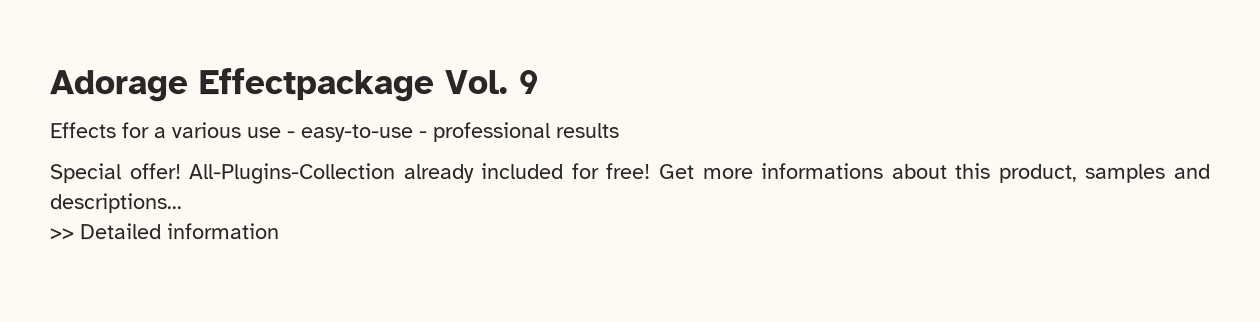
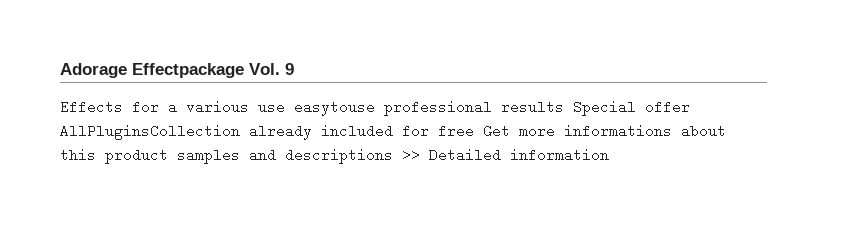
- Effects for a various use - easy-to-use - professional results
- Special offer! All-Plugins-Collection already included for free! Get more informations about this product, samples and descriptions...
- >> Detailed information
+ Effects for a various use easytouse professional results Special offer AllPluginsCollection already included for free Get more informations about this product samples and descriptions >> Detailed information

